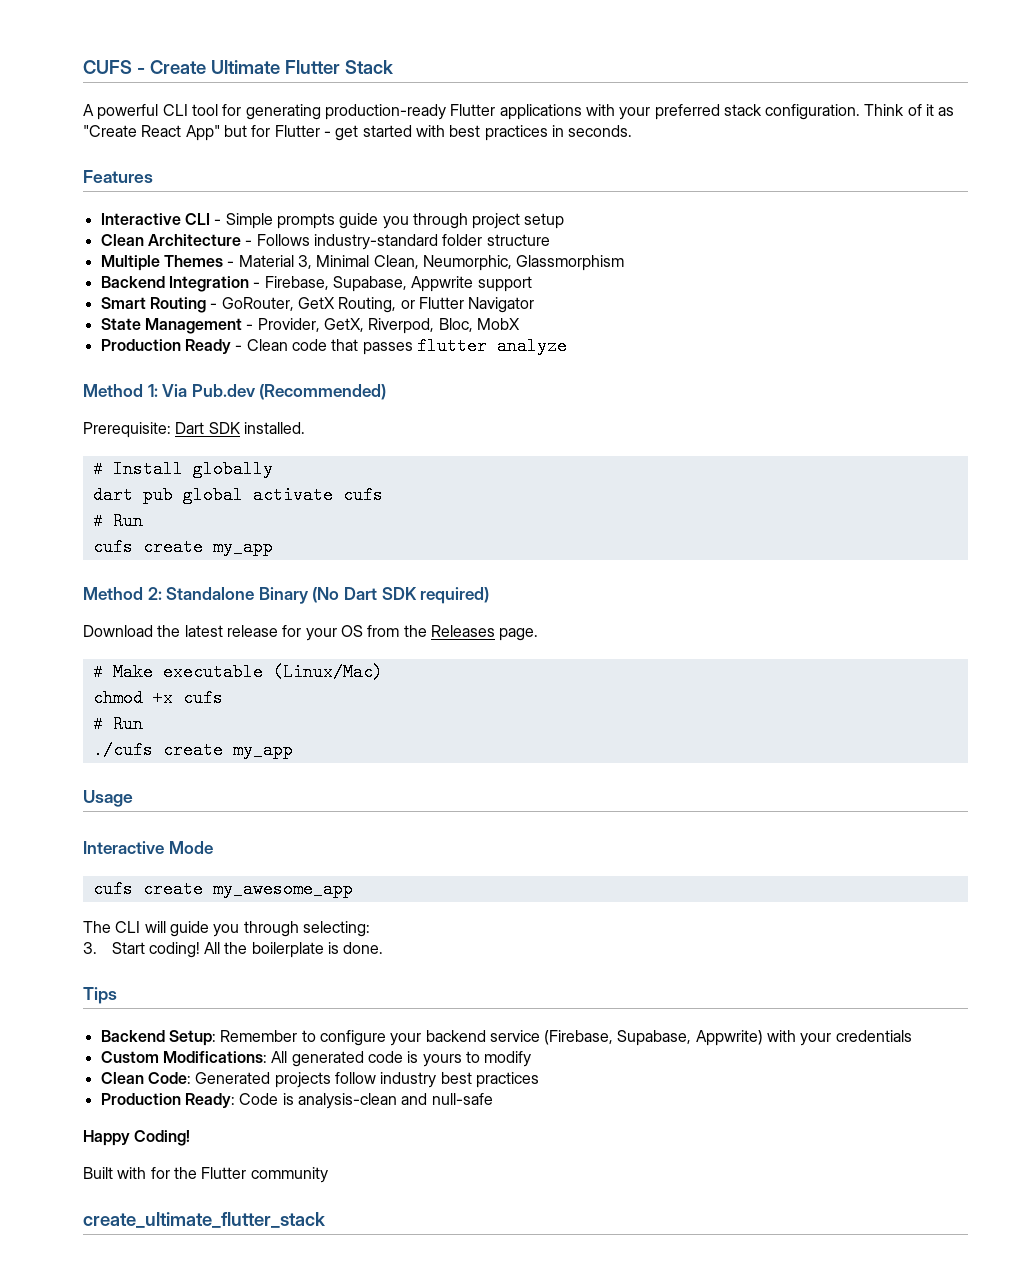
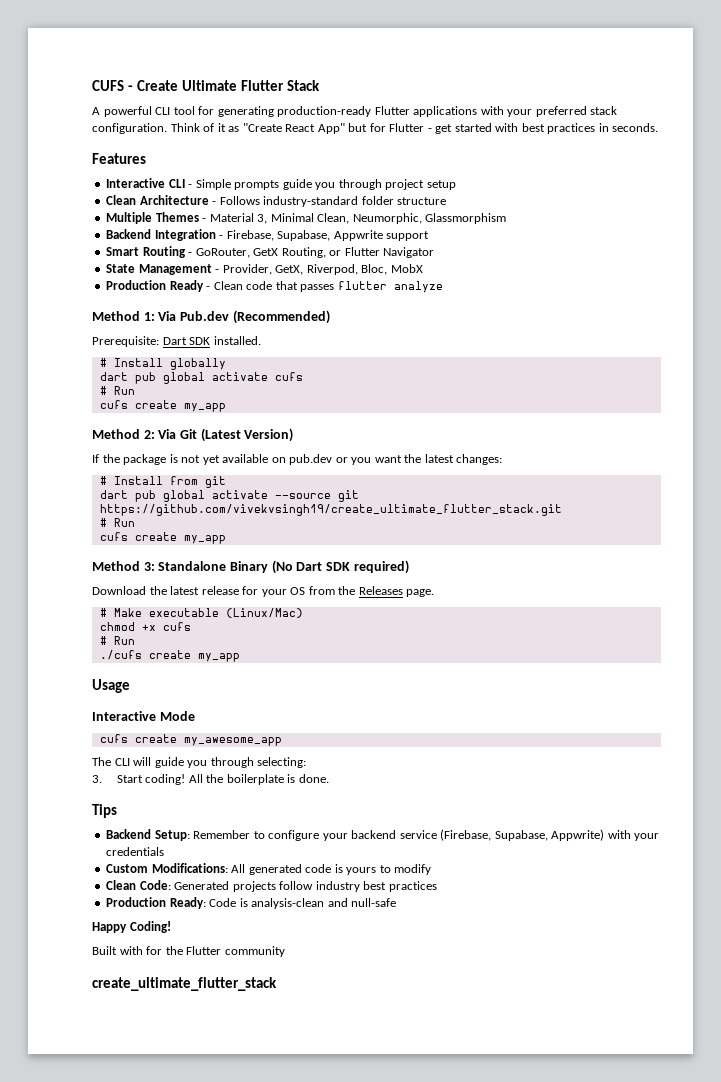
- Method 2: Standalone Binary (No Dart SDK required)
+ Method 2: Via Git (Latest Version)
+ If the package is not yet available on pub.dev or you want the latest changes:
+ # Install from git
+ dart pub global activate --source git https://github.com/vivekvsingh19/create_ultimate_flutter_stack.git
+ # Run
+ cufs create my_app
+ Method 3: Standalone Binary (No Dart SDK required)

